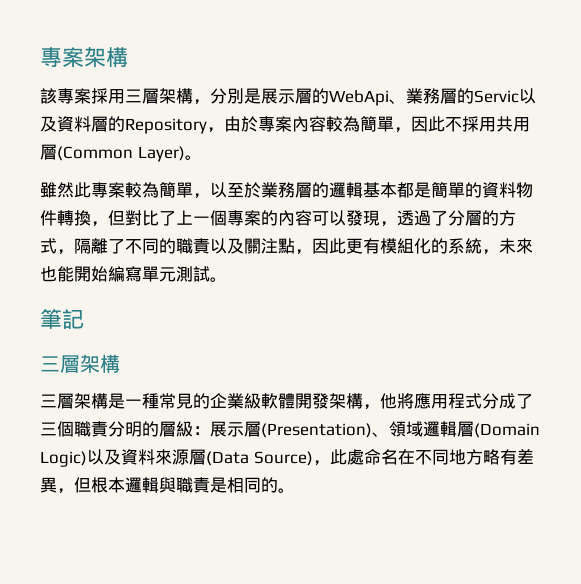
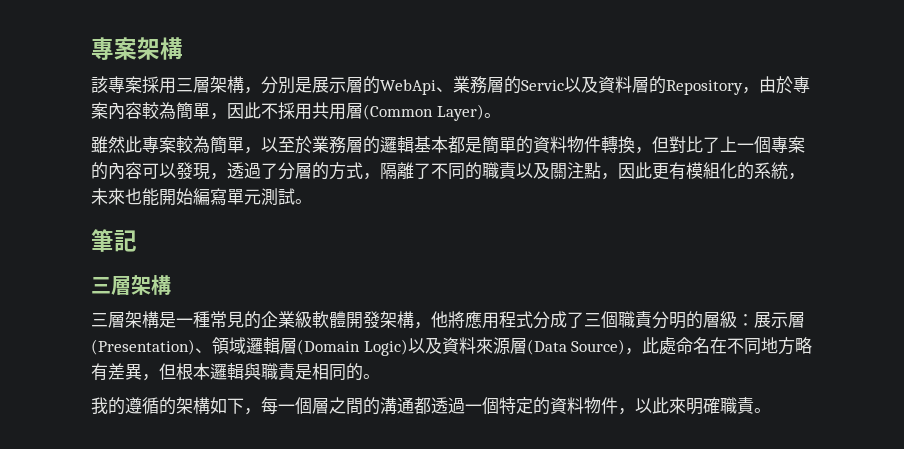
+ 我的遵循的架構如下，每一個層之間的溝通都透過一個特定的資料物件，以此來明確職責。

